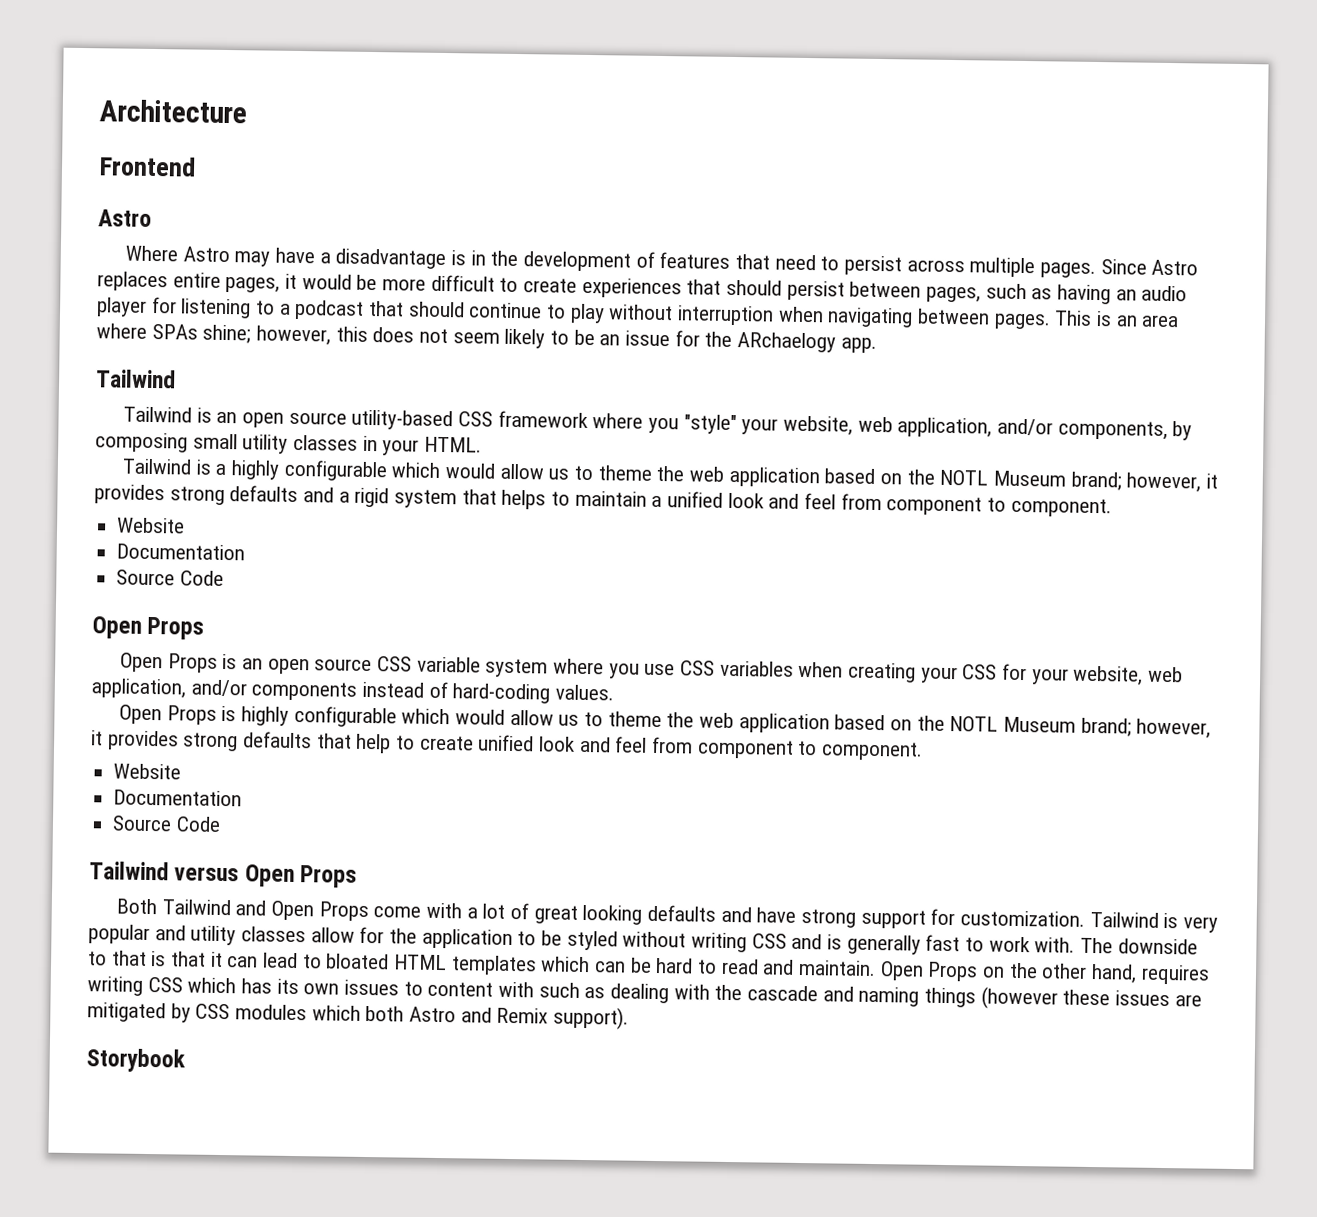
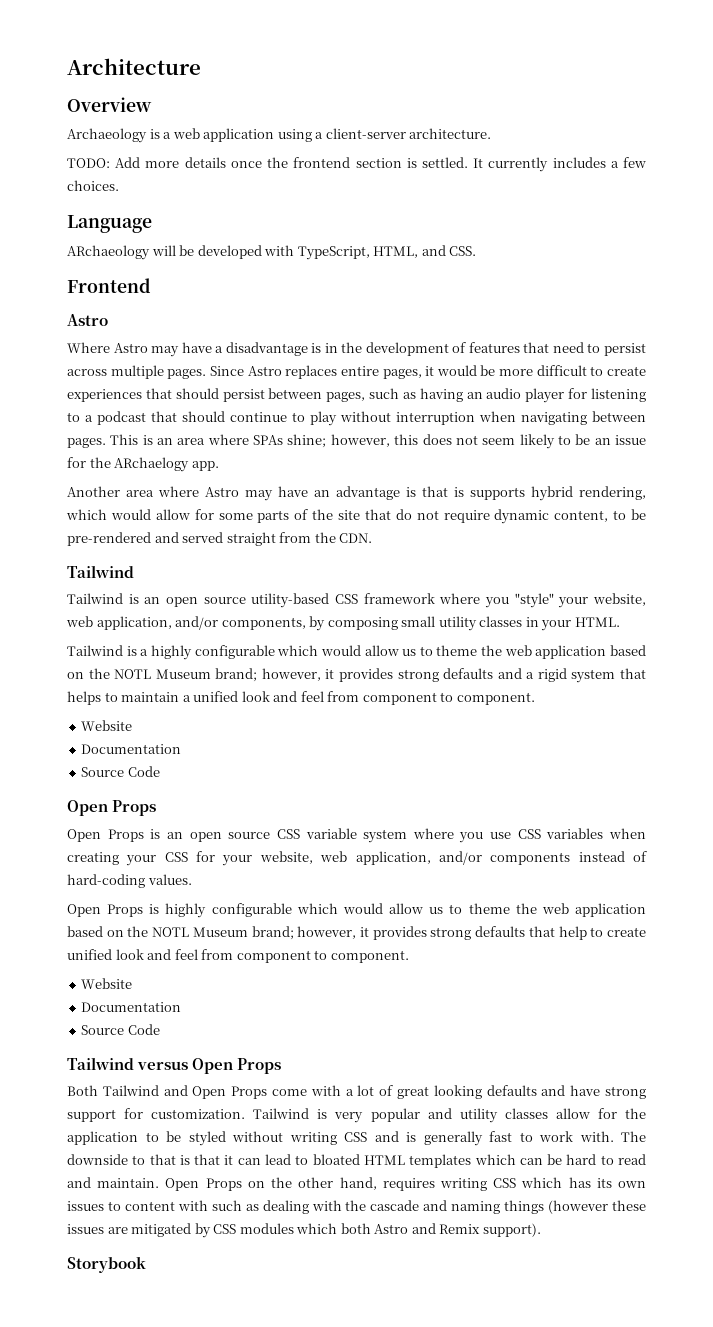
+ Overview
+ Archaeology is a web application using a client-server architecture.
+ TODO: Add more details once the frontend section is settled. It currently includes a few choices.
+ Language
+ ARchaeology will be developed with TypeScript, HTML, and CSS.
+ Another area where Astro may have an advantage is that is supports hybrid rendering, which would allow for some parts of the site that do not require dynamic content, to be pre-rendered and served straight from the CDN.

